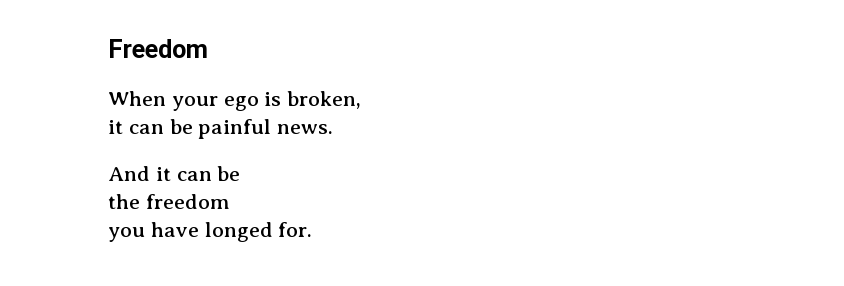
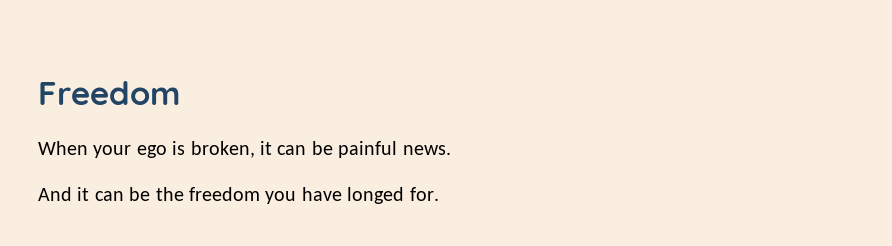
- When your ego is broken,
- it can be painful news.
+ When your ego is broken, it can be painful news.
- And it can be
- the freedom
- you have longed for.
+ And it can be the freedom you have longed for.

